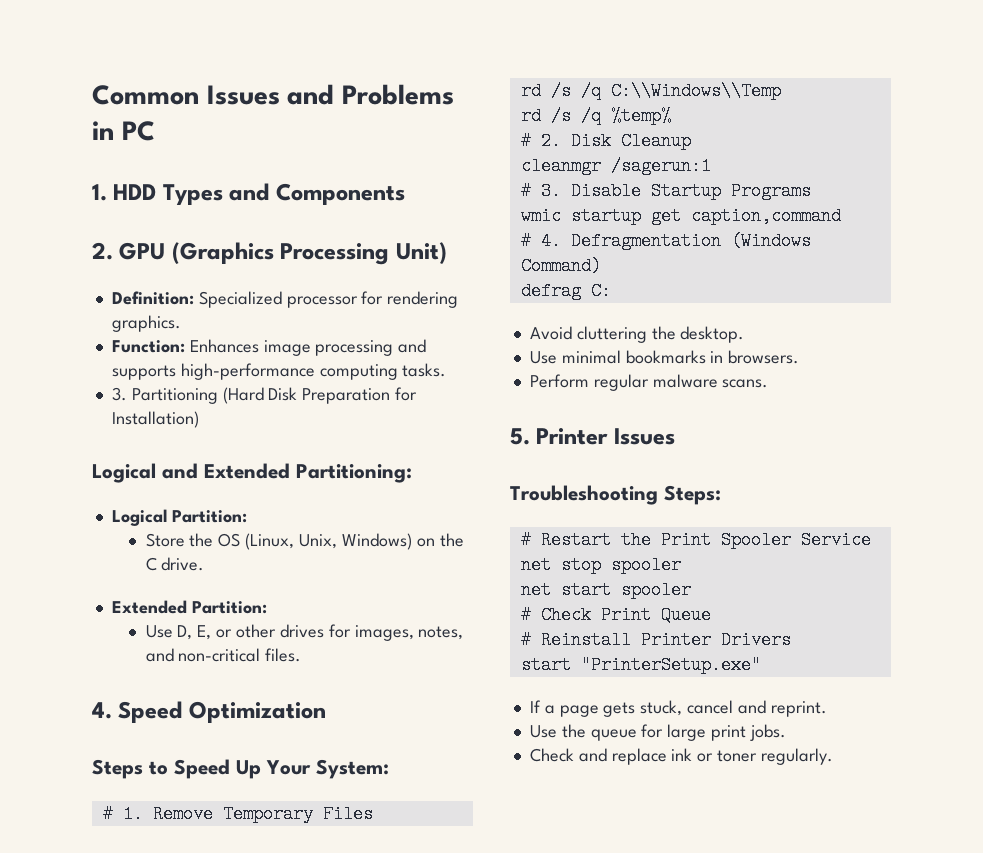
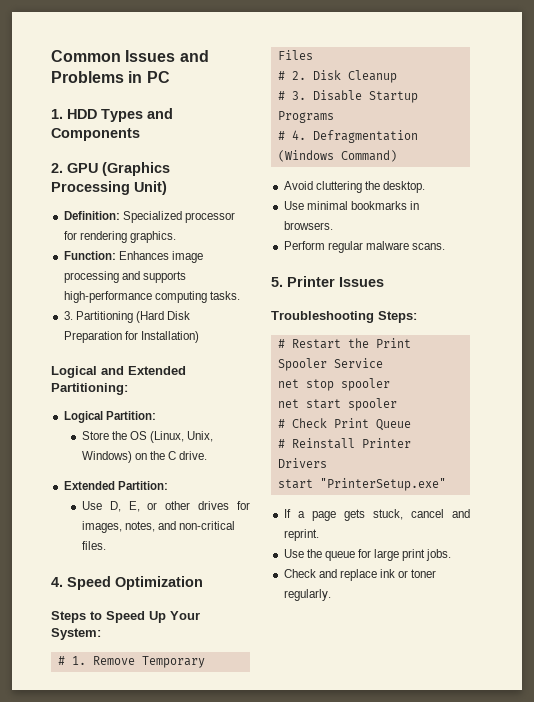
- rd /s /q C:\\Windows\\Temp
- rd /s /q %temp%
- cleanmgr /sagerun:1
- wmic startup get caption,command
- defrag C:

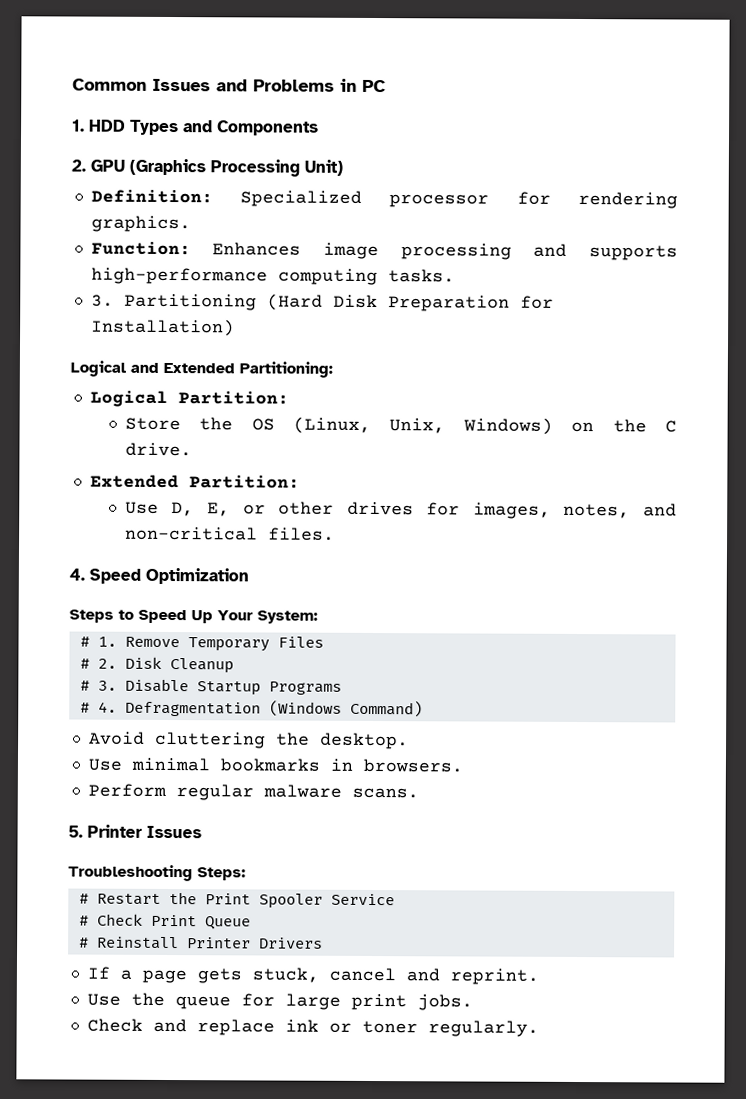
- net stop spooler
- net start spooler
- start "PrinterSetup.exe"

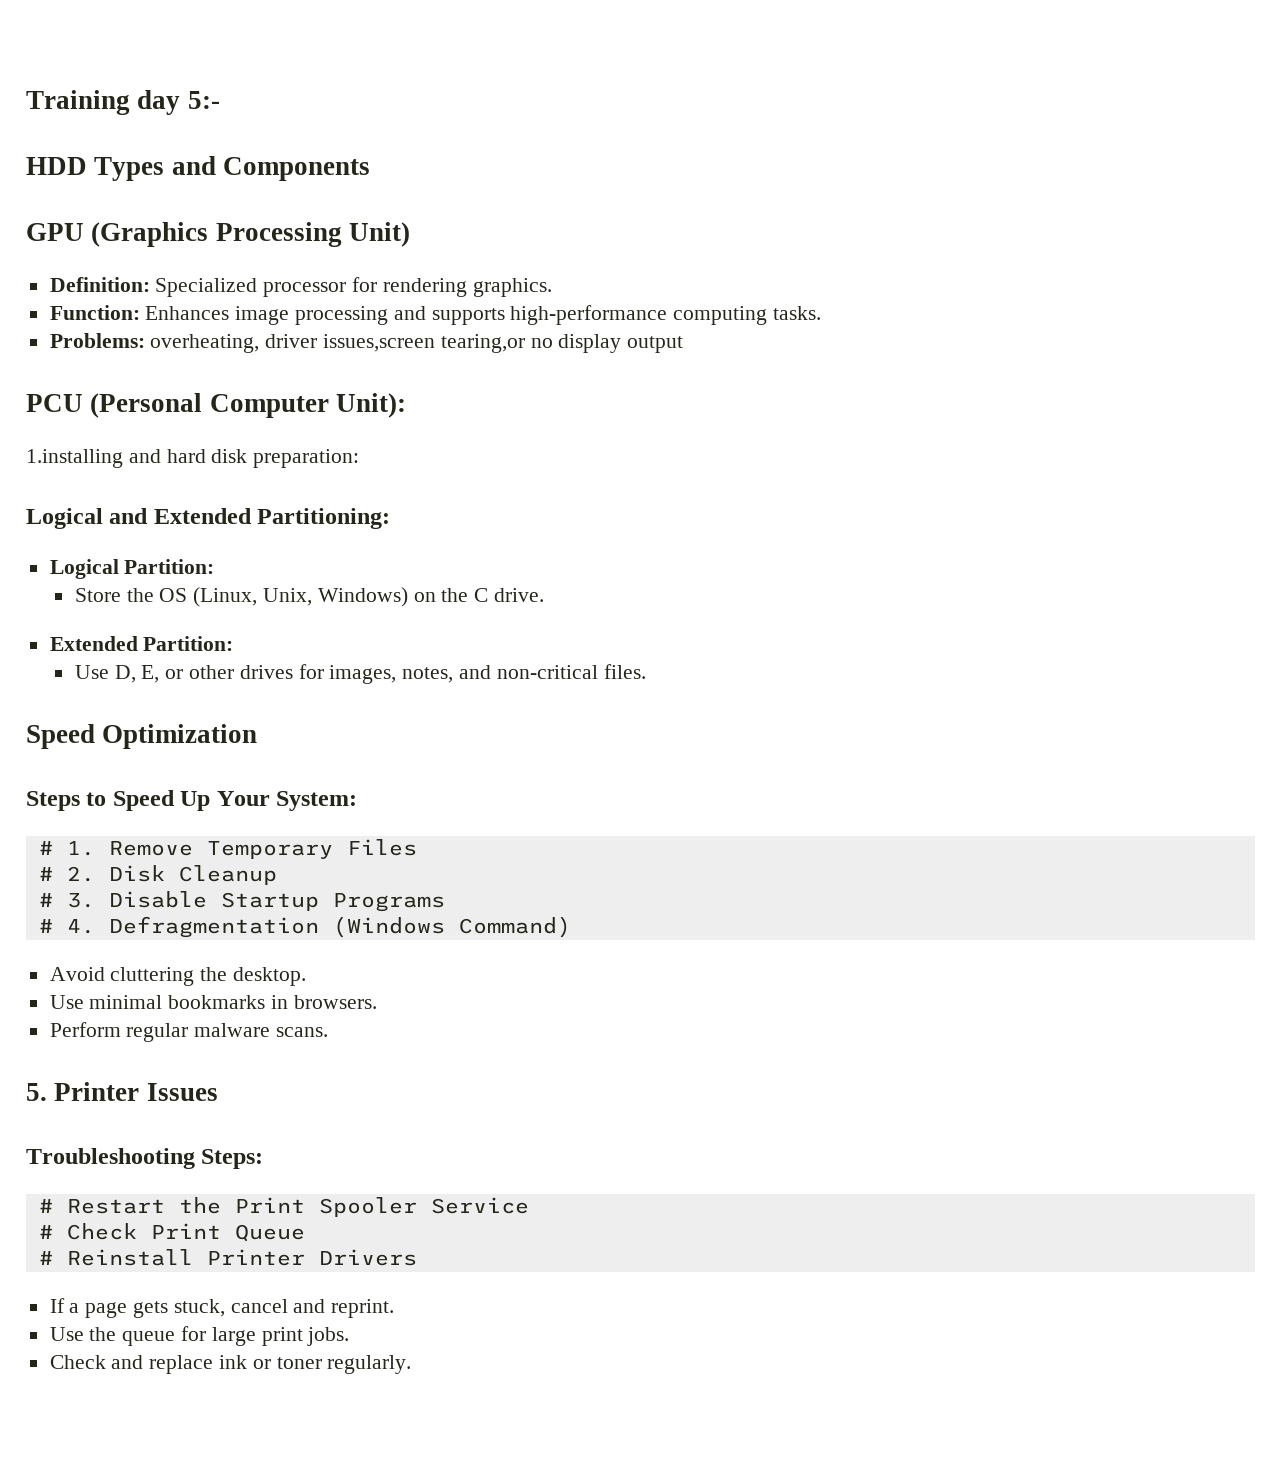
- Common Issues and Problems in PC
- 1. HDD Types and Components
+ Training day 5:-
+ HDD Types and Components
- 2. GPU (Graphics Processing Unit)
+ GPU (Graphics Processing Unit)
- 3. Partitioning (Hard Disk Preparation for Installation)
+ Problems: overheating, driver issues,screen tearing,or no display output
+ PCU (Personal Computer Unit):
+ 1.installing and hard disk preparation:
- 4. Speed Optimization
+ Speed Optimization

